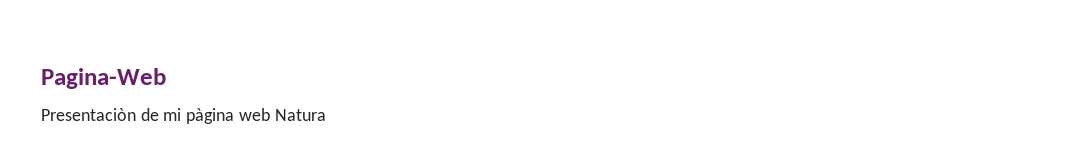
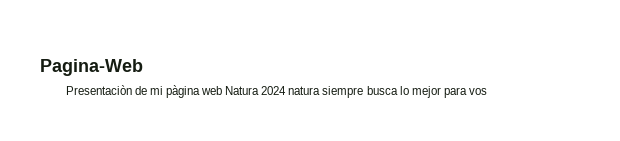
- Presentaciòn de mi pàgina web Natura
+ Presentaciòn de mi pàgina web Natura 2024 natura siempre busca lo mejor para vos

